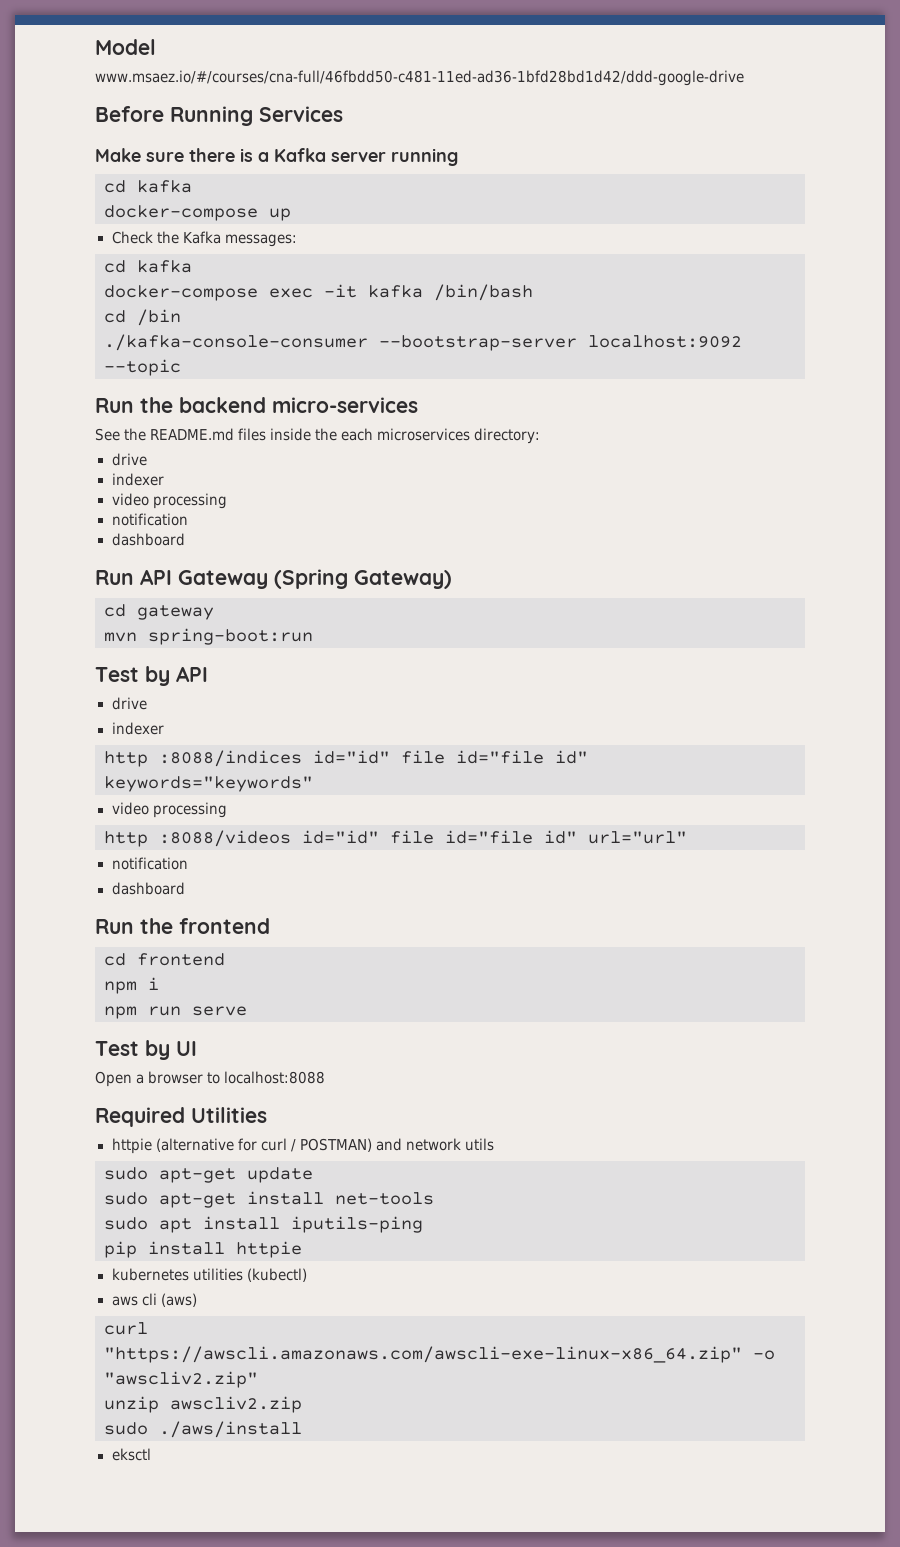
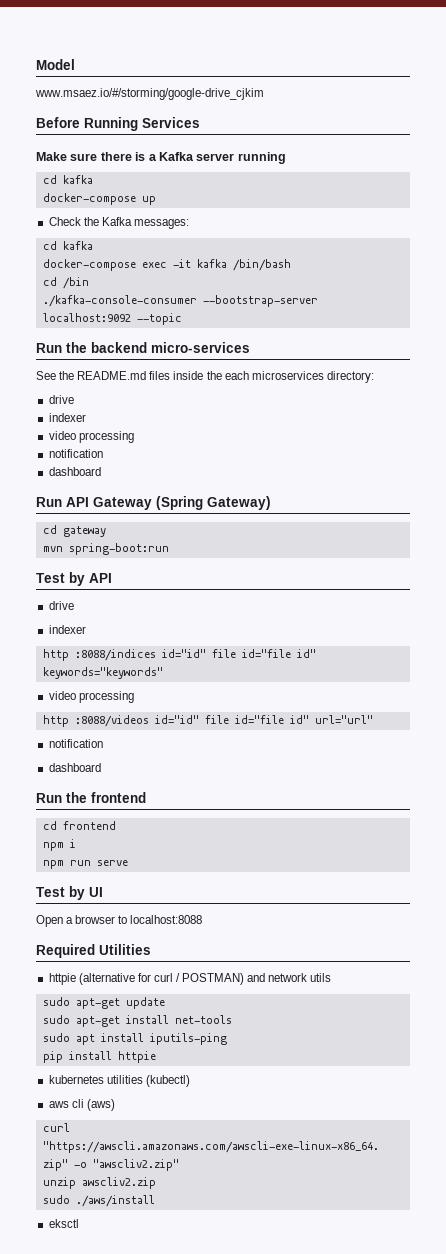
- www.msaez.io/#/courses/cna-full/46fbdd50-c481-11ed-ad36-1bfd28bd1d42/ddd-google-drive
+ www.msaez.io/#/storming/google-drive_cjkim

